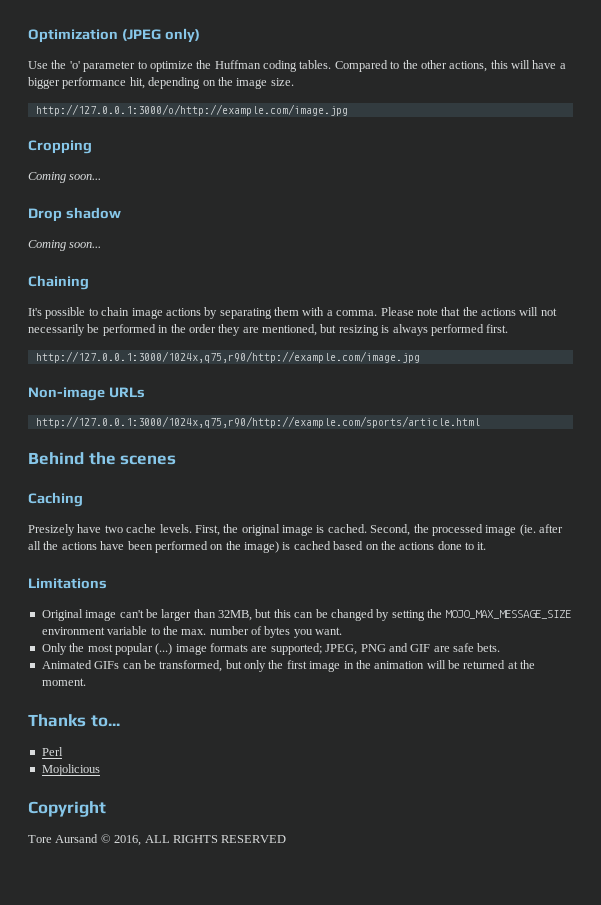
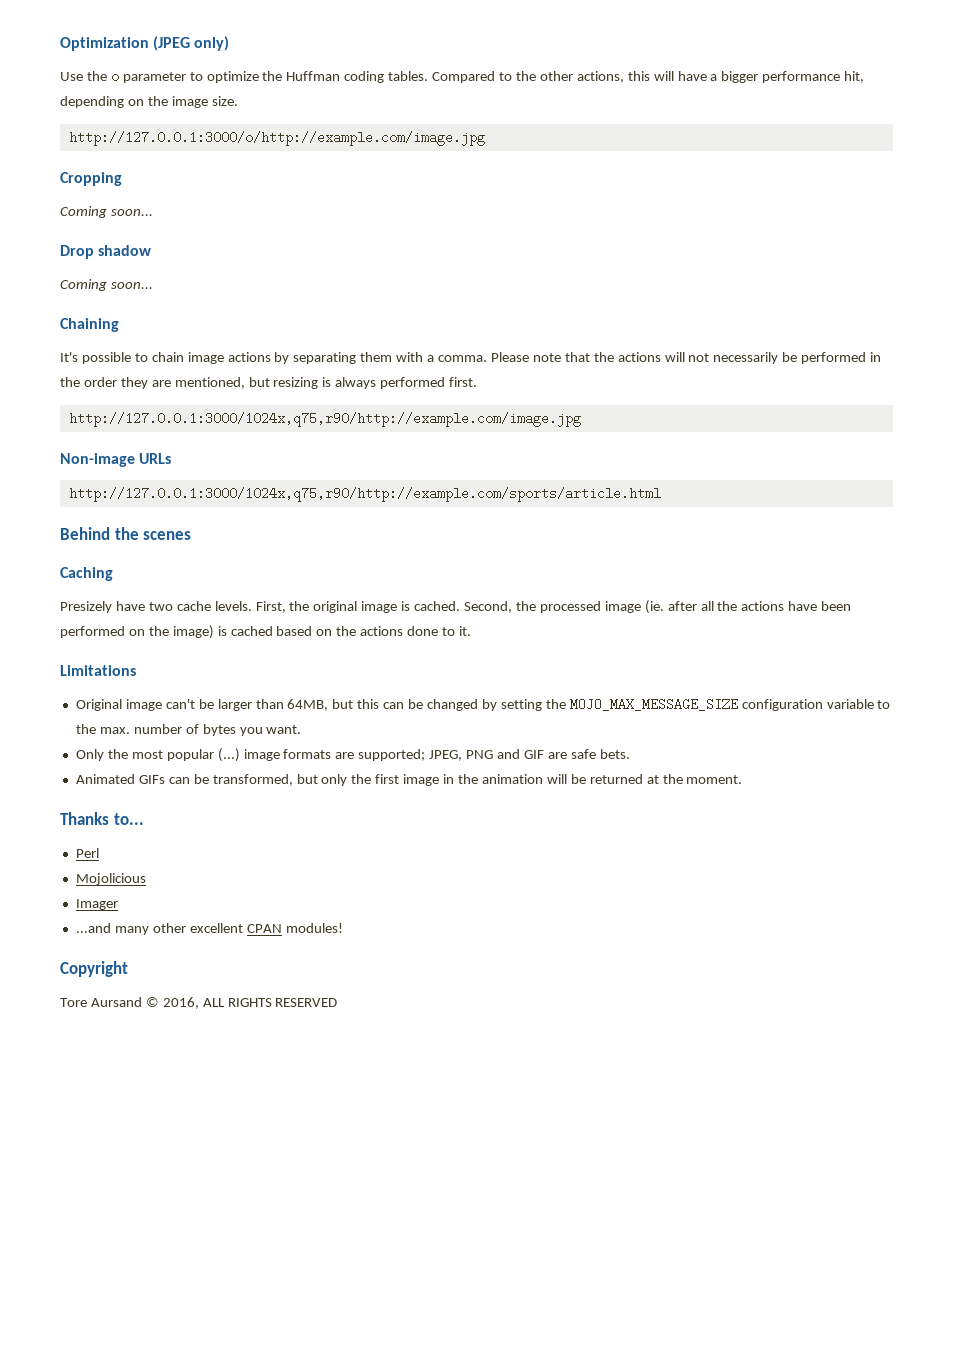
- Use the 'o' parameter to optimize the Huffman coding tables.
+ Use the o parameter to optimize the Huffman coding tables.
- Original image can't be larger than 32MB, but this can be changed by setting the MOJO_MAX_MESSAGE_SIZE environment variable to the max. number of bytes you want.
+ Original image can't be larger than 64MB, but this can be changed by setting the MOJO_MAX_MESSAGE_SIZE configuration variable to the max. number of bytes you want.
+ Imager
+ ...and many other excellent CPAN modules!

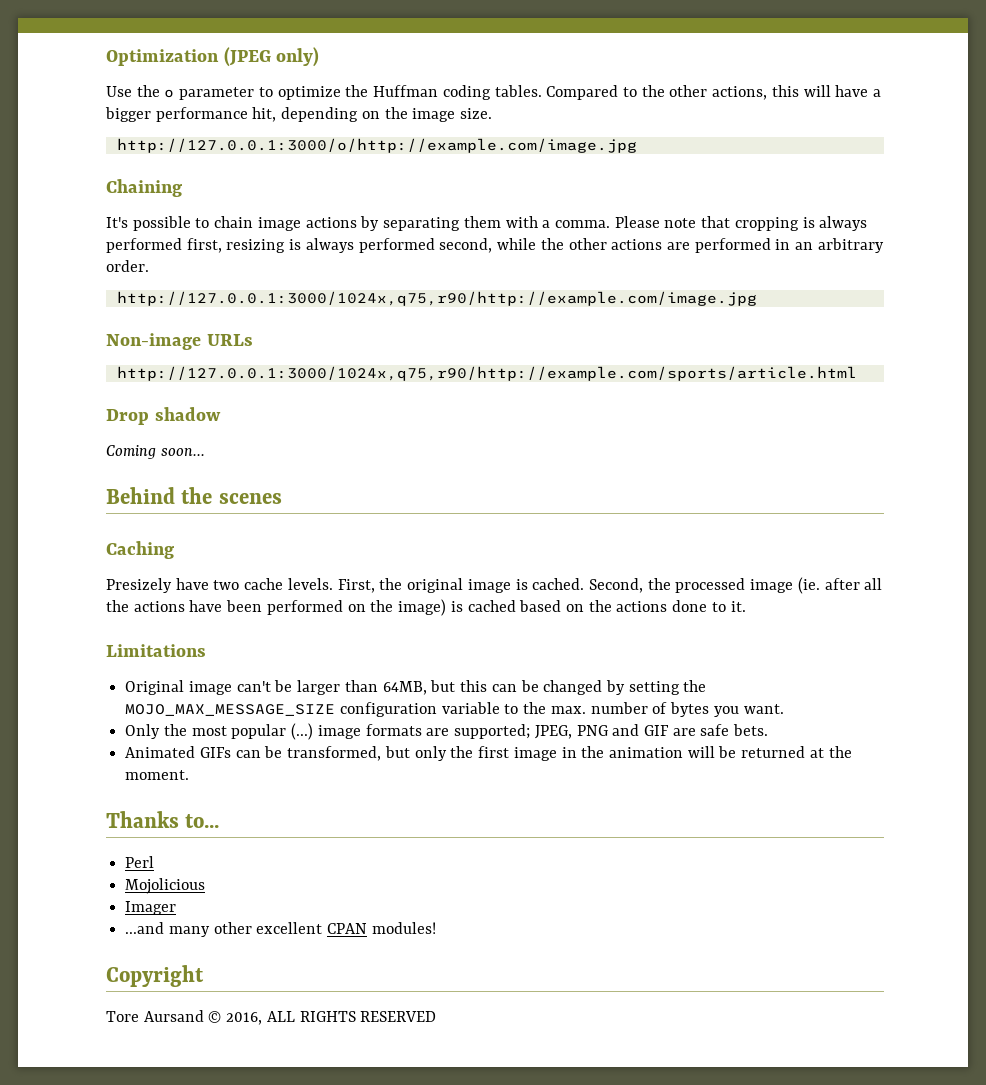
- Cropping
- Coming soon...
- Drop shadow
- Coming soon...
- Please note that the actions will not necessarily be performed in the order they are mentioned, but resizing is always performed first.
+ Please note that cropping is always performed first, resizing is always performed second, while the other actions are performed in an arbitrary order.
+ Drop shadow
+ Coming soon...

